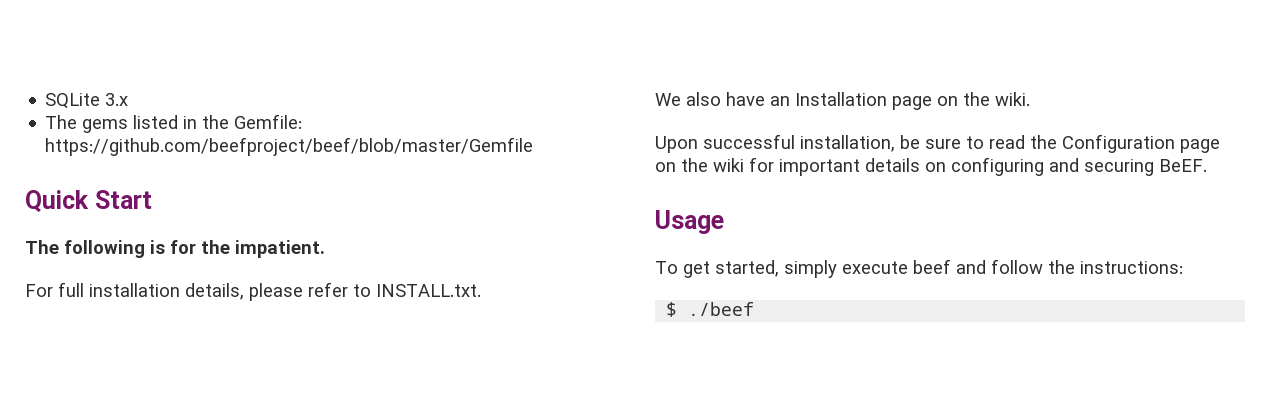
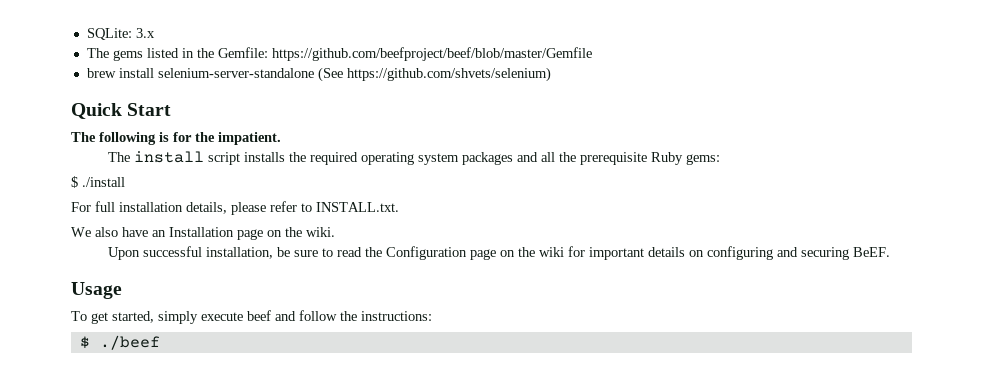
- SQLite 3.x
+ SQLite: 3.x
+ brew install selenium-server-standalone (See https://github.com/shvets/selenium)
+ The install script installs the required operating system packages and all the prerequisite Ruby gems:
+ $ ./install

